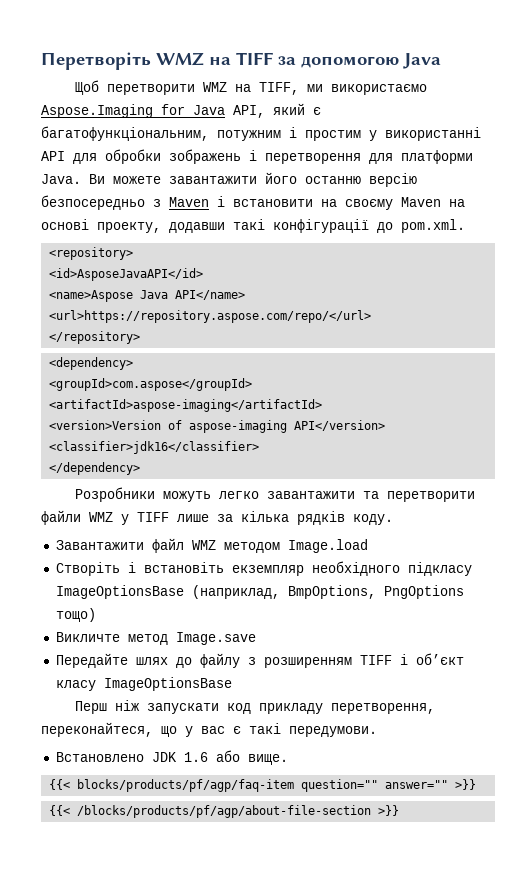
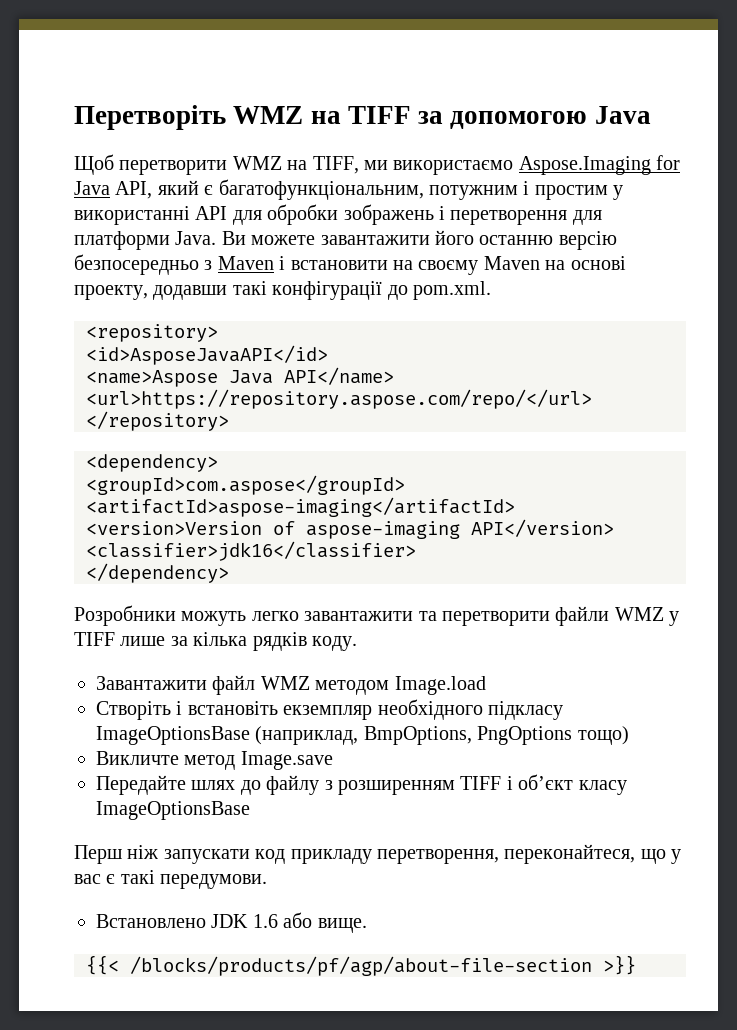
- {{< blocks/products/pf/agp/faq-item question="" answer="" >}}

